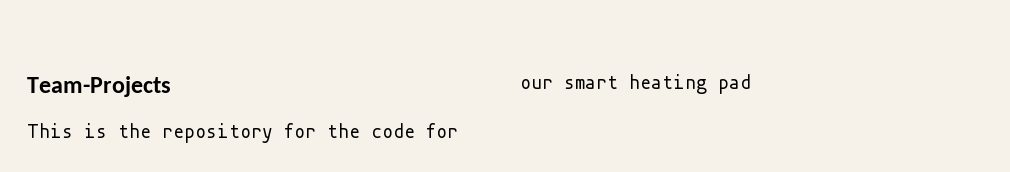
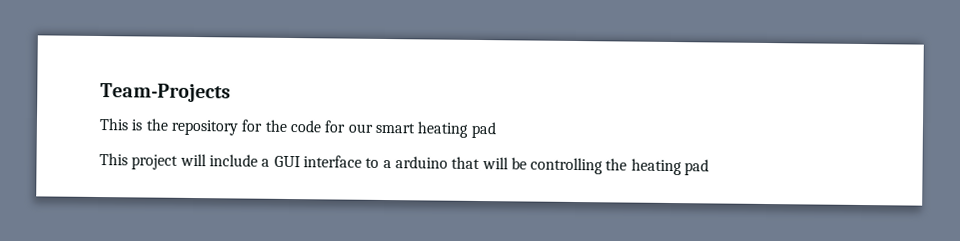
+ This project will include a GUI interface to a arduino that will be controlling the heating pad

